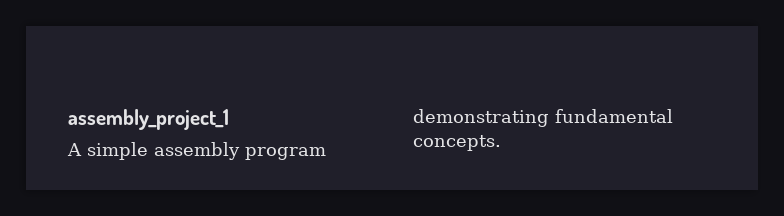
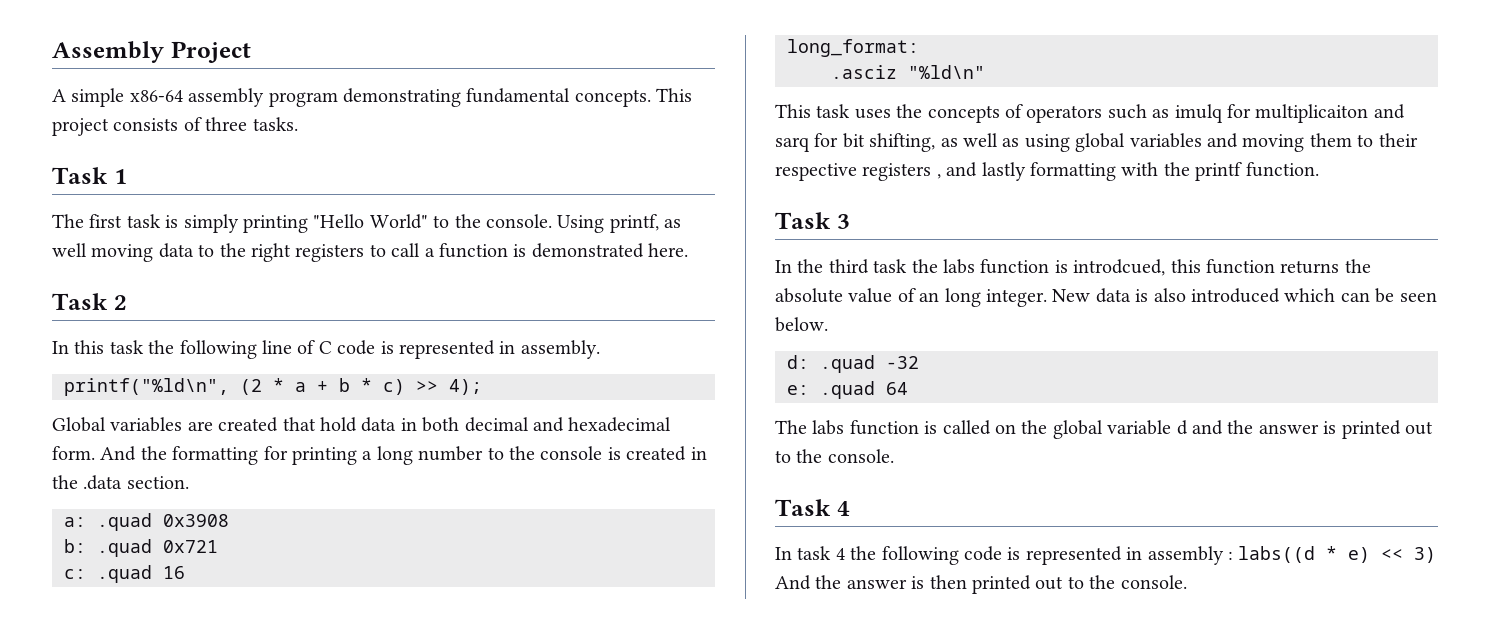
- assembly_project_1
+ Assembly Project
- A simple assembly program demonstrating fundamental concepts.
+ A simple x86-64 assembly program demonstrating fundamental concepts.
+ This project consists of three tasks.
+ Task 1
+ The first task is simply printing "Hello World" to the console. Using printf, as well moving data to the right registers to call a function is demonstrated here.
+ Task 2
+ In this task the following line of C code is represented in assembly.
+ printf("%ld\n", (2 * a + b * c) >> 4);
+ Global variables are created that hold data in both decimal and hexadecimal form. And the formatting for printing a long number to the console is created in the .data section.
+ a: .quad 0x3908
+ b: .quad 0x721
+ c: .quad 16
+ long_format:
+ .asciz "%ld\n"
+ This task uses the concepts of operators such as imulq for multiplicaiton and sarq for bit shifting, as well as using global variables and moving them to their respective registers , and lastly formatting with the printf function.
+ Task 3
+ In the third task the labs function is introdcued, this function returns the absolute value of an long integer. New data is also introduced which can be seen below.
+ d: .quad -32
+ e: .quad 64
+ The labs function is called on the global variable d and the answer is printed out to the console.
+ Task 4
+ In task 4 the following code is represented in assembly : labs((d * e) << 3) And the answer is then printed out to the console.

